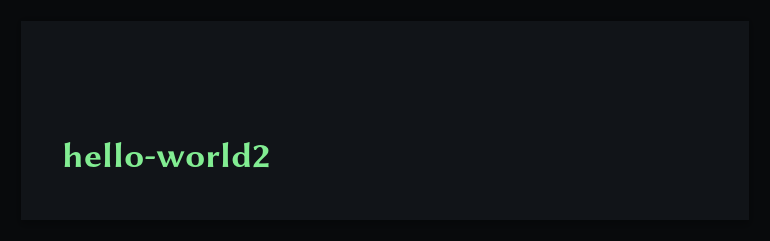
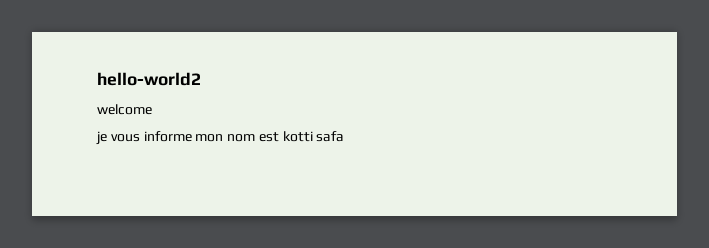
+ welcome
+ je vous informe mon nom est kotti safa

